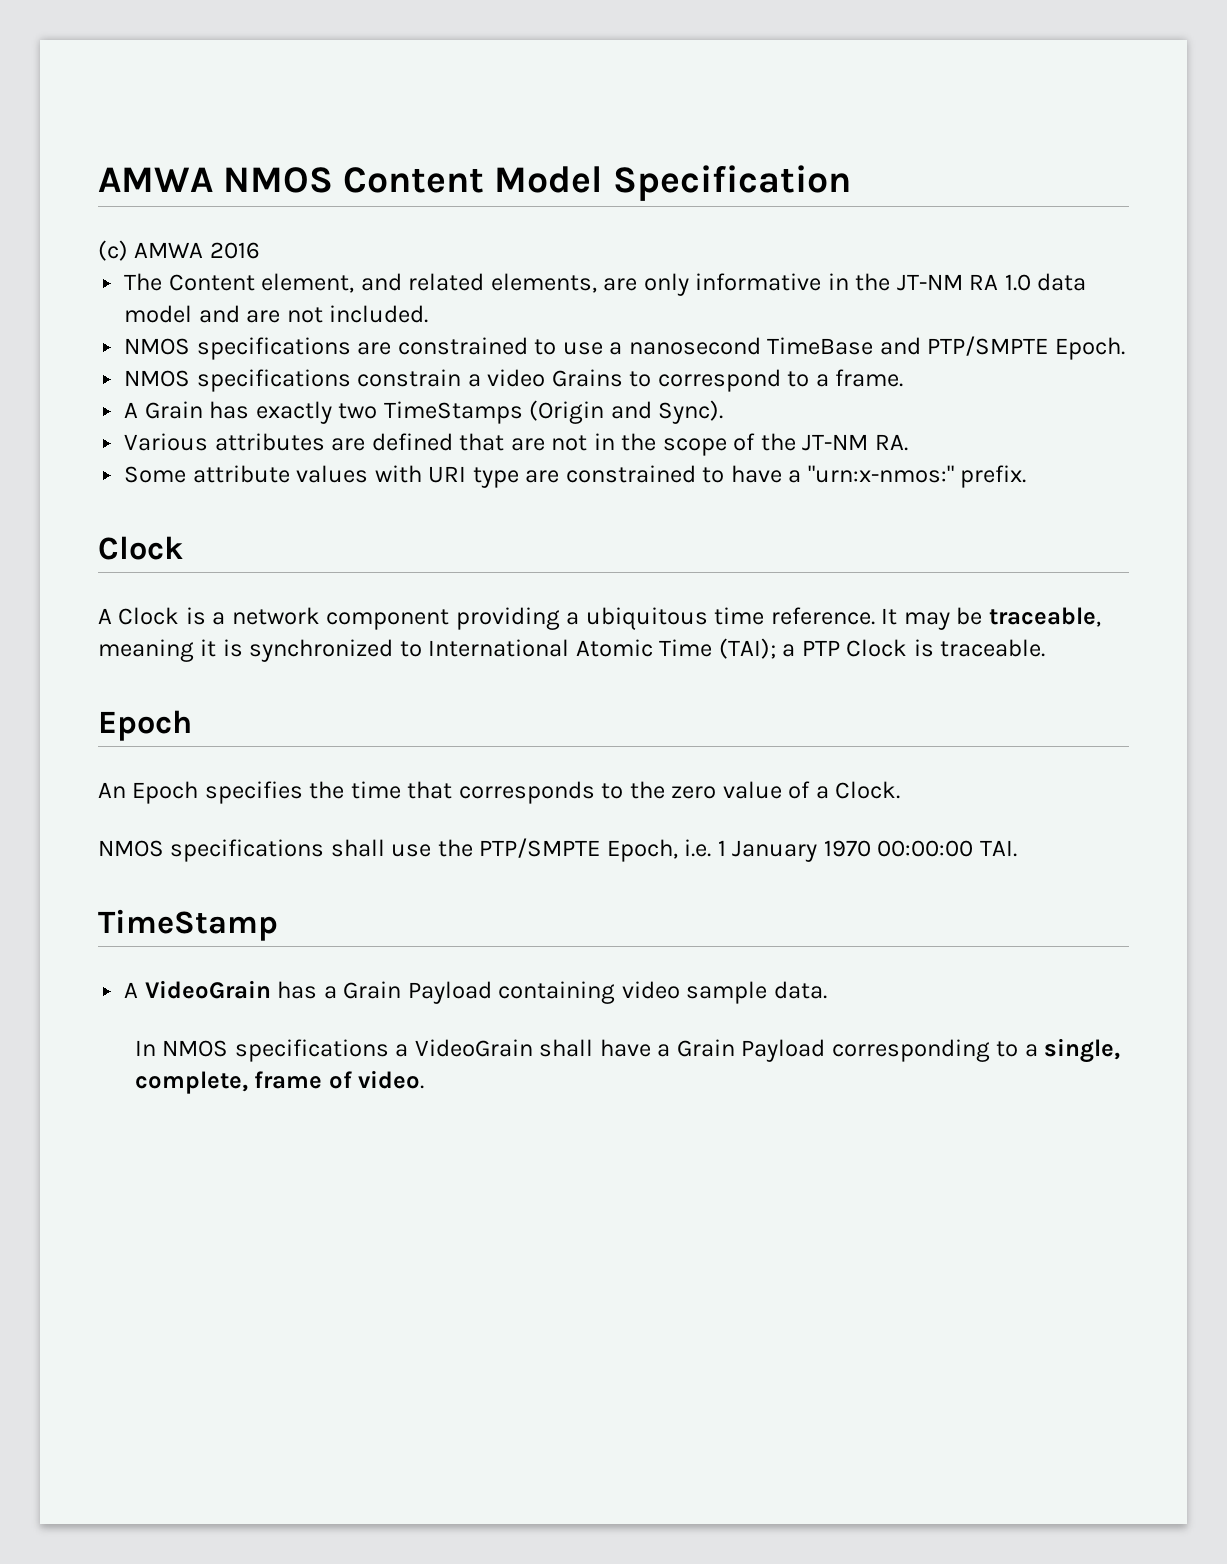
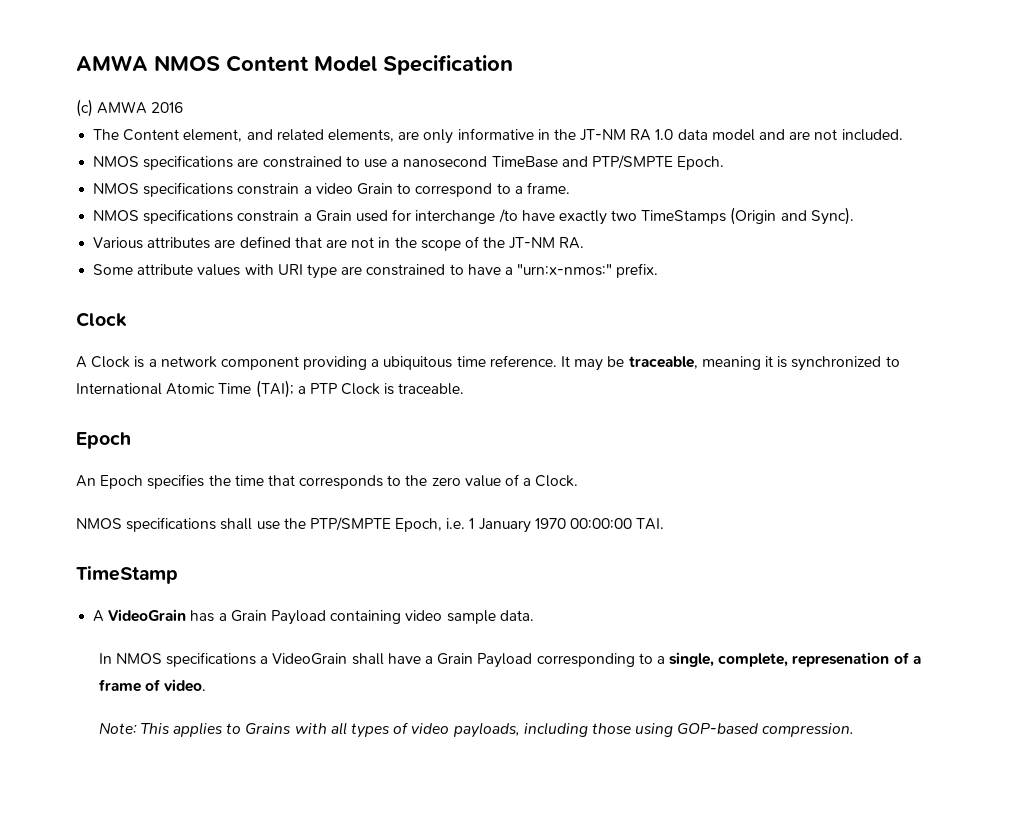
- NMOS specifications constrain a video Grains to correspond to a frame.
+ NMOS specifications constrain a video Grain to correspond to a frame.
- A Grain has exactly two TimeStamps (Origin and Sync).
+ NMOS specifications constrain a Grain used for interchange /to have exactly two TimeStamps (Origin and Sync).
- In NMOS specifications a VideoGrain shall have a Grain Payload corresponding to a single, complete, frame of video.
+ In NMOS specifications a VideoGrain shall have a Grain Payload corresponding to a single, complete, represenation of a frame of video.
+ Note: This applies to Grains with all types of video payloads, including those using GOP-based compression.

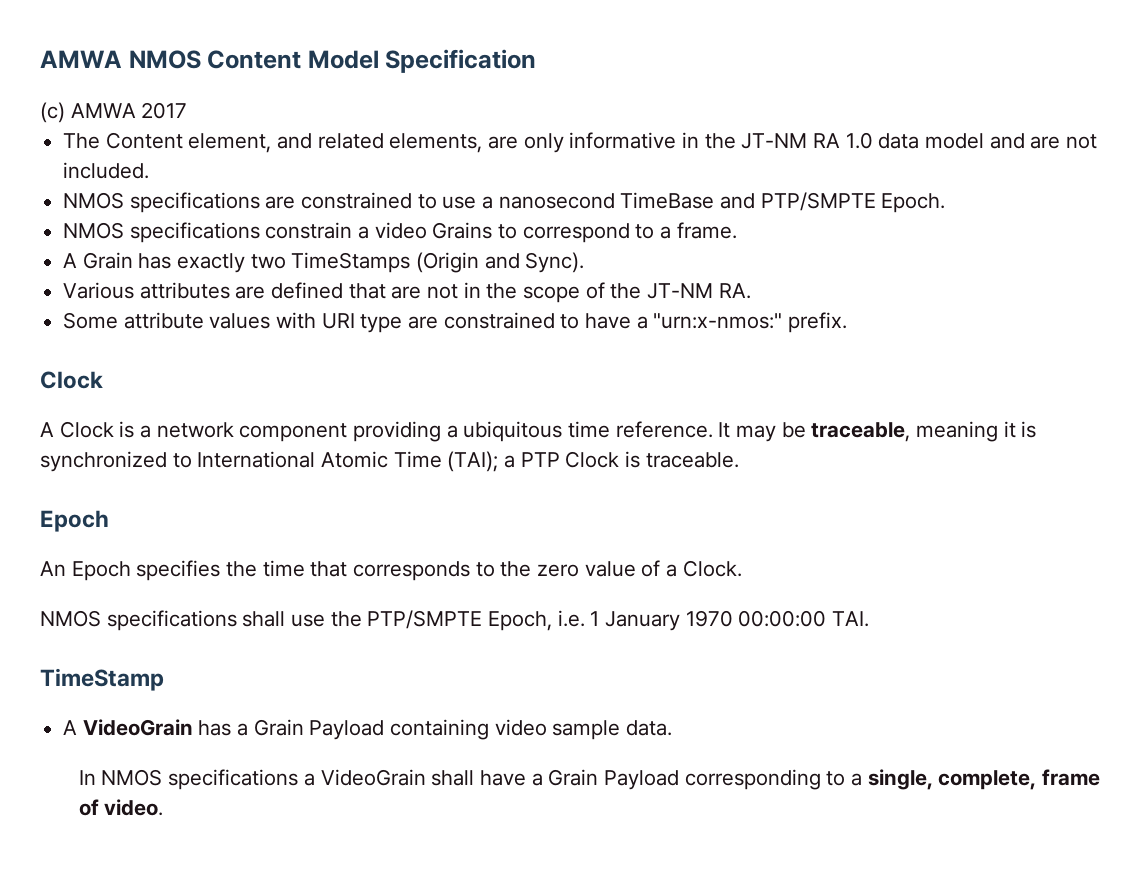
- (c) AMWA 2016
+ (c) AMWA 2017
- NMOS specifications constrain a video Grain to correspond to a frame.
+ NMOS specifications constrain a video Grains to correspond to a frame.
- NMOS specifications constrain a Grain used for interchange /to have exactly two TimeStamps (Origin and Sync).
+ A Grain has exactly two TimeStamps (Origin and Sync).
- In NMOS specifications a VideoGrain shall have a Grain Payload corresponding to a single, complete, represenation of a frame of video.
+ In NMOS specifications a VideoGrain shall have a Grain Payload corresponding to a single, complete, frame of video.
- Note: This applies to Grains with all types of video payloads, including those using GOP-based compression.

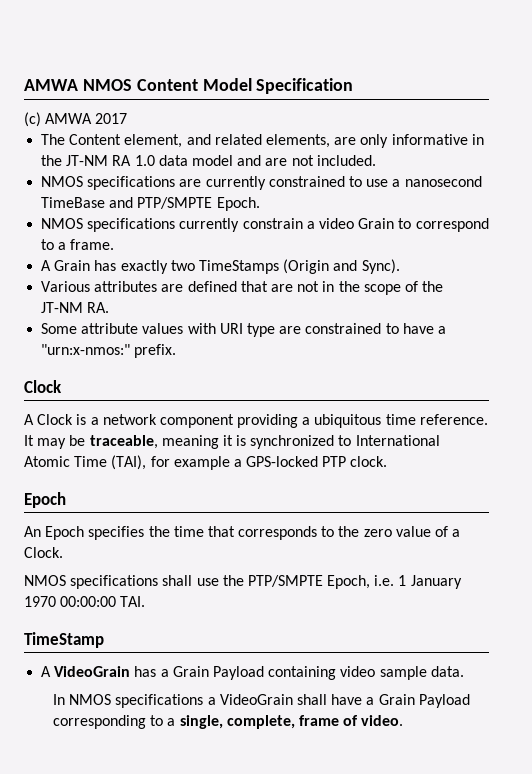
- NMOS specifications are constrained to use a nanosecond TimeBase and PTP/SMPTE Epoch.
+ NMOS specifications are currently constrained to use a nanosecond TimeBase and PTP/SMPTE Epoch.
- NMOS specifications constrain a video Grains to correspond to a frame.
+ NMOS specifications currently constrain a video Grain to correspond to a frame.
- It may be traceable, meaning it is synchronized to International Atomic Time (TAI); a PTP Clock is traceable.
+ It may be traceable, meaning it is synchronized to International Atomic Time (TAI), for example a GPS-locked PTP clock.

